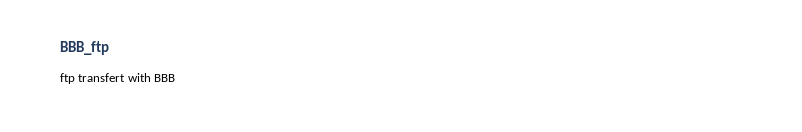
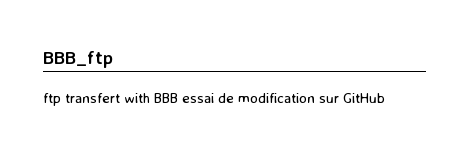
- ftp transfert with BBB
+ ftp transfert with BBB essai de modification sur GitHub

